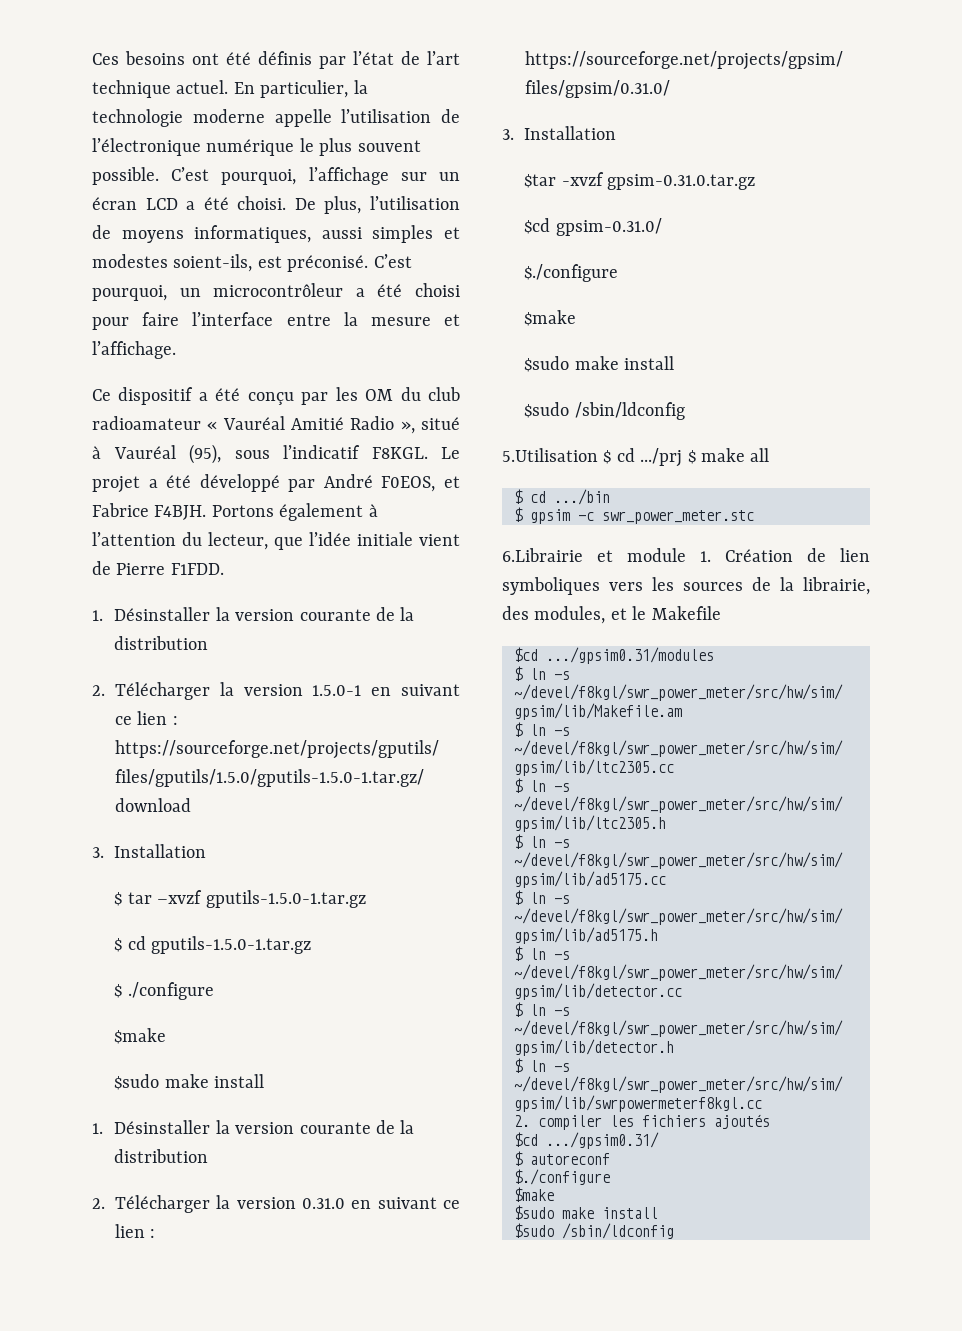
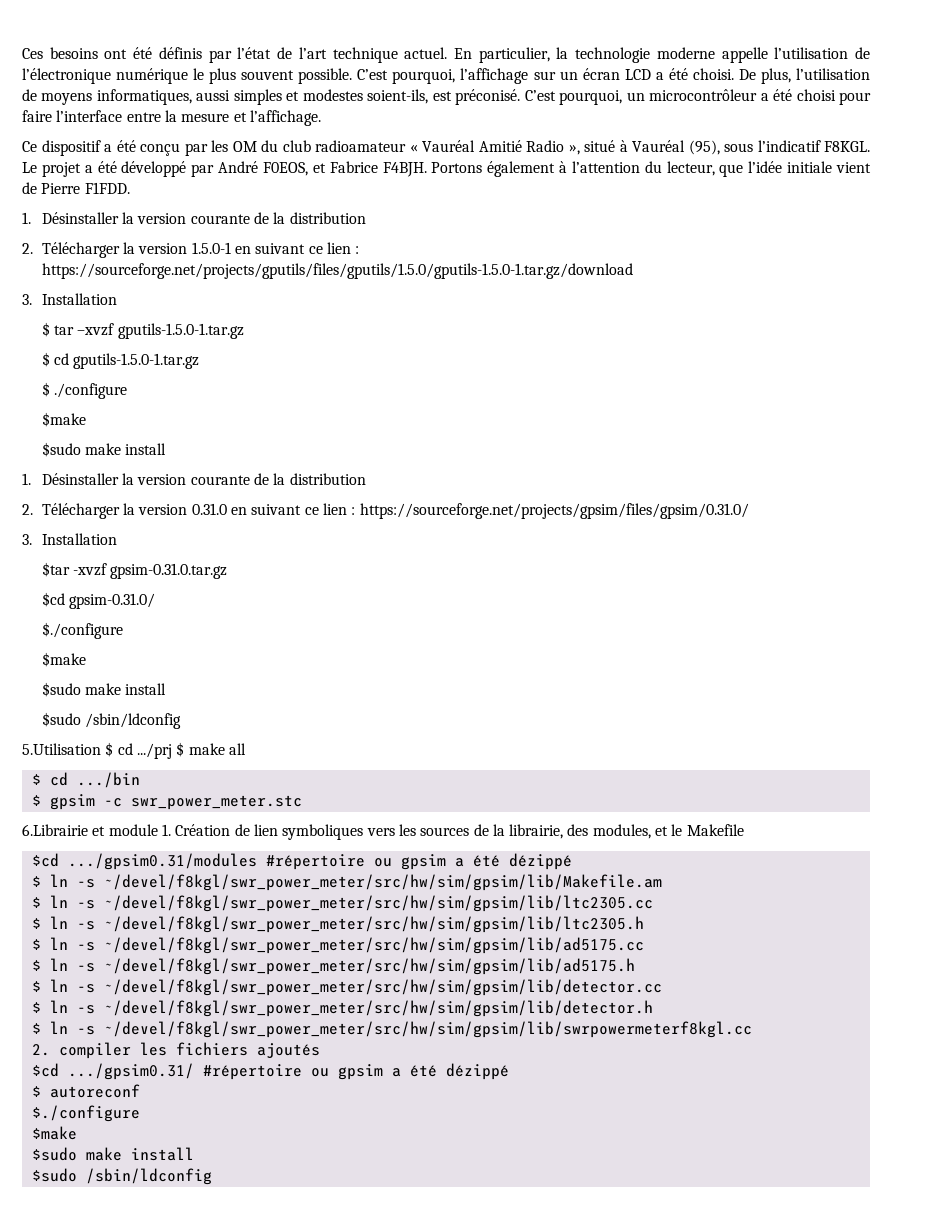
- $cd .../gpsim0.31/modules
+ $cd .../gpsim0.31/modules #répertoire ou gpsim a été dézippé
- $cd .../gpsim0.31/
+ $cd .../gpsim0.31/ #répertoire ou gpsim a été dézippé

